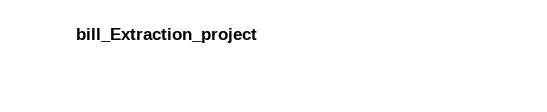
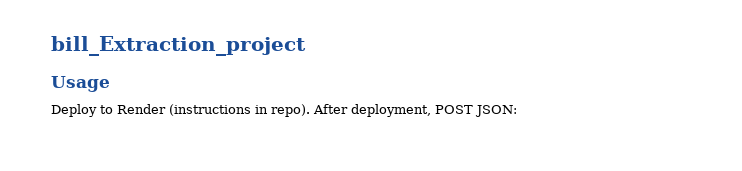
+ Usage
+ Deploy to Render (instructions in repo). After deployment, POST JSON:

